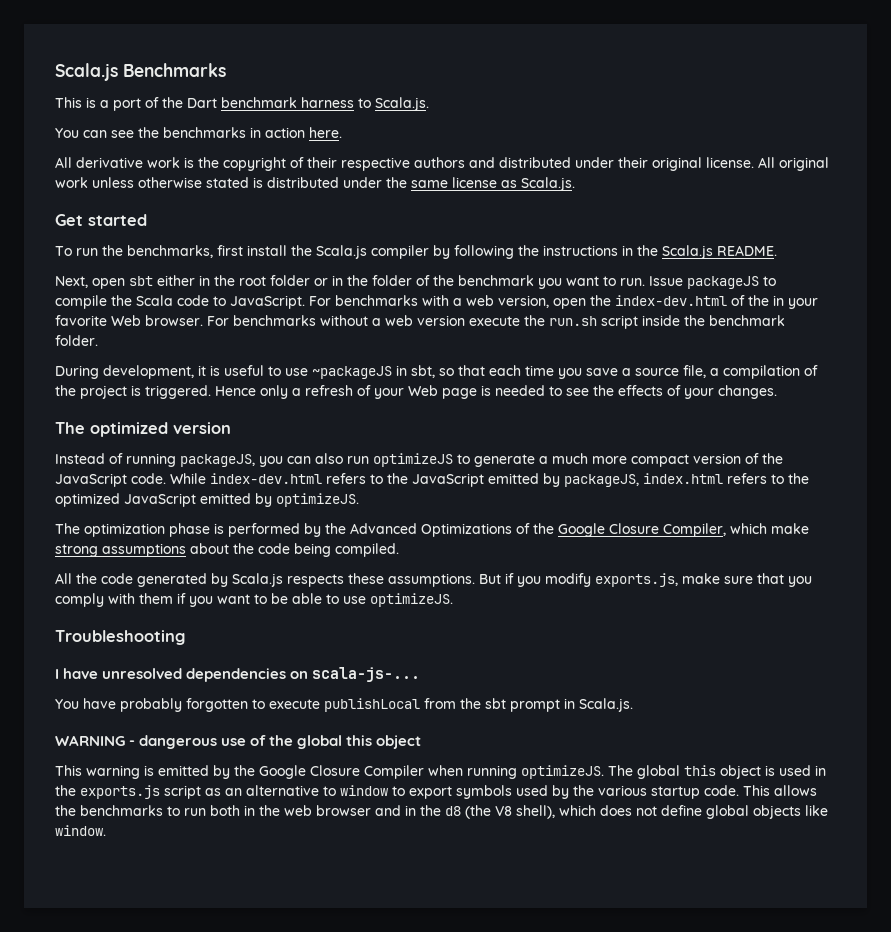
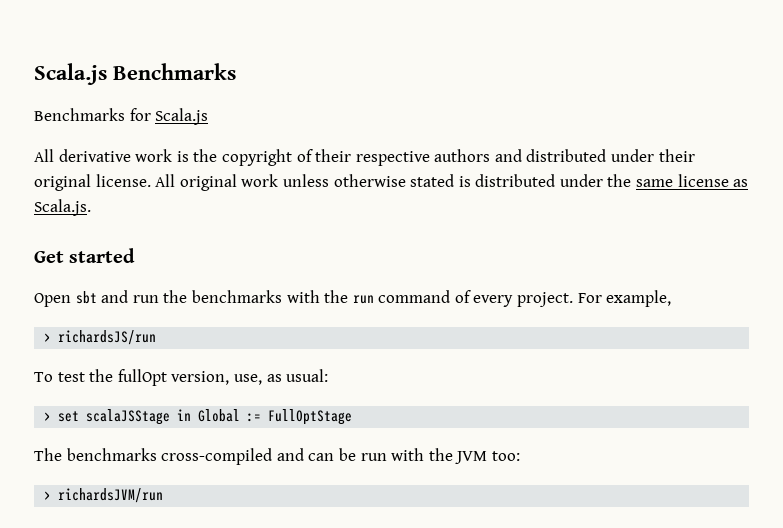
- This is a port of the Dart benchmark harness to Scala.js.
- You can see the benchmarks in action here.
+ Benchmarks for Scala.js
- To run the benchmarks, first install the Scala.js compiler by following the instructions in the Scala.js README.
- Next, open sbt either in the root folder or in the folder of the benchmark you want to run. Issue packageJS to compile the Scala code to JavaScript. For benchmarks with a web version, open the index-dev.html of the in your favorite Web browser. For benchmarks without a web version execute the run.sh script inside the benchmark folder.
- During development, it is useful to use ~packageJS in sbt, so that each time you save a source file, a compilation of the project is triggered. Hence only a refresh of your Web page is needed to see the effects of your changes.
- The optimized version
- Instead of running packageJS, you can also run optimizeJS to generate a much more compact version of the JavaScript code. While index-dev.html refers to the JavaScript emitted by packageJS, index.html refers to the optimized JavaScript emitted by optimizeJS.
- The optimization phase is performed by the Advanced Optimizations of the Google Closure Compiler, which make strong assumptions about the code being compiled.
- All the code generated by Scala.js respects these assumptions. But if you modify exports.js, make sure that you comply with them if you want to be able to use optimizeJS.
- Troubleshooting
- I have unresolved dependencies on scala-js-...
- You have probably forgotten to execute publishLocal from the sbt prompt in Scala.js.
- WARNING - dangerous use of the global this object
- This warning is emitted by the Google Closure Compiler when running optimizeJS. The global this object is used in the exports.js script as an alternative to window to export symbols used by the various startup code. This allows the benchmarks to run both in the web browser and in the d8 (the V8 shell), which does not define global objects like window.
+ Open sbt and run the benchmarks with the run command of every project. For example,
+ > richardsJS/run
+ To test the fullOpt version, use, as usual:
+ > set scalaJSStage in Global := FullOptStage
+ The benchmarks cross-compiled and can be run with the JVM too:
+ > richardsJVM/run

